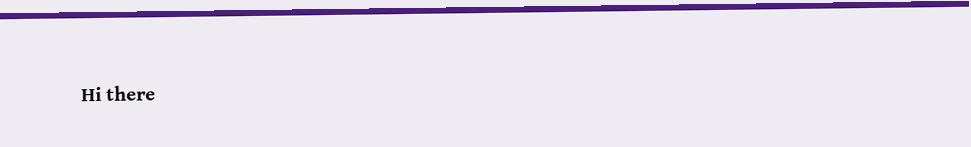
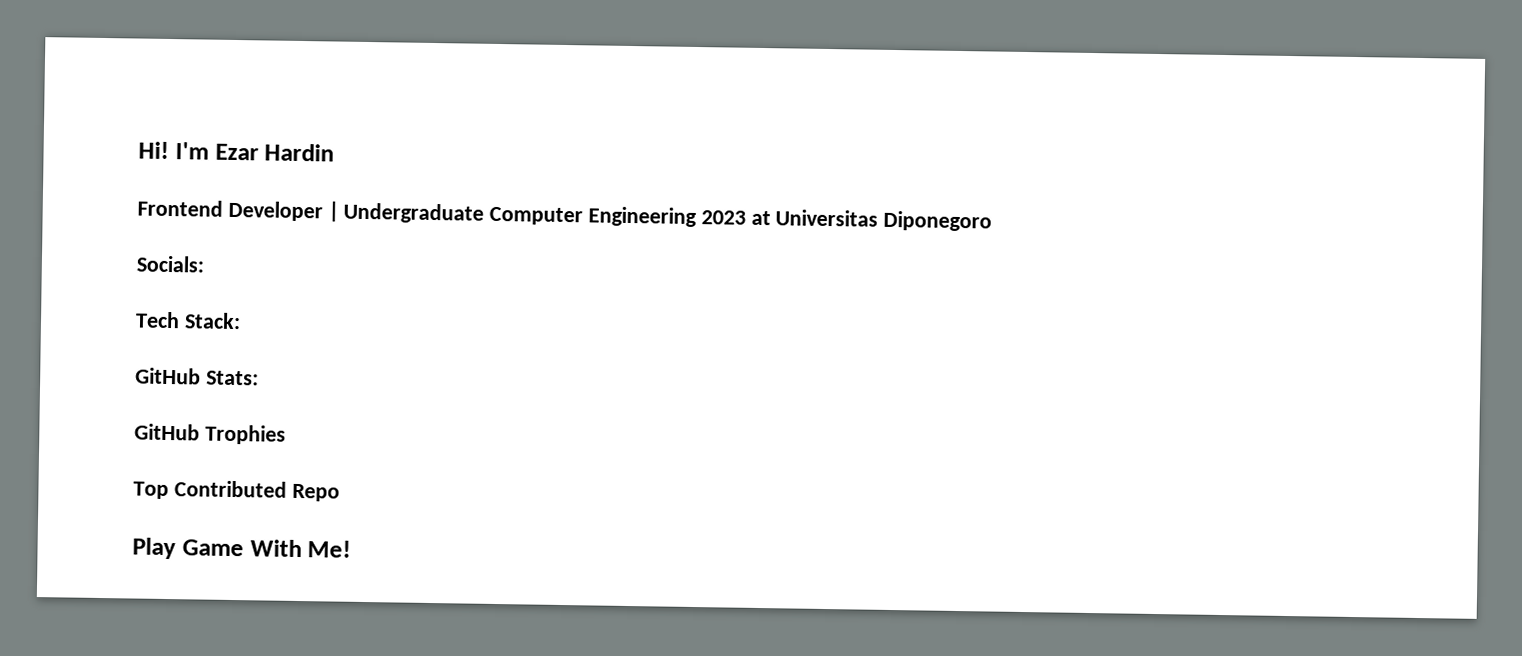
- Hi there
+ Hi! I'm Ezar Hardin
+ Frontend Developer | Undergraduate Computer Engineering 2023 at Universitas Diponegoro
+ Socials:
+ Tech Stack:
+ GitHub Stats:
+ GitHub Trophies
+ Top Contributed Repo
+ Play Game With Me!

